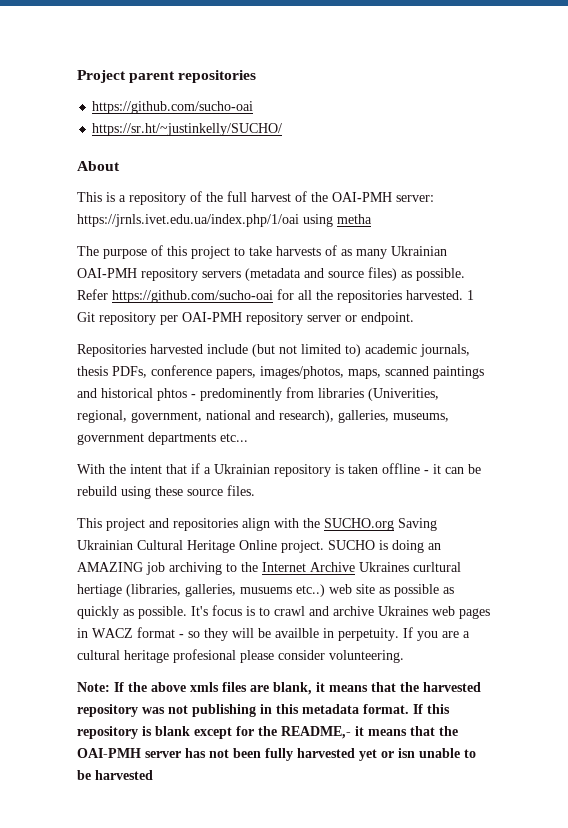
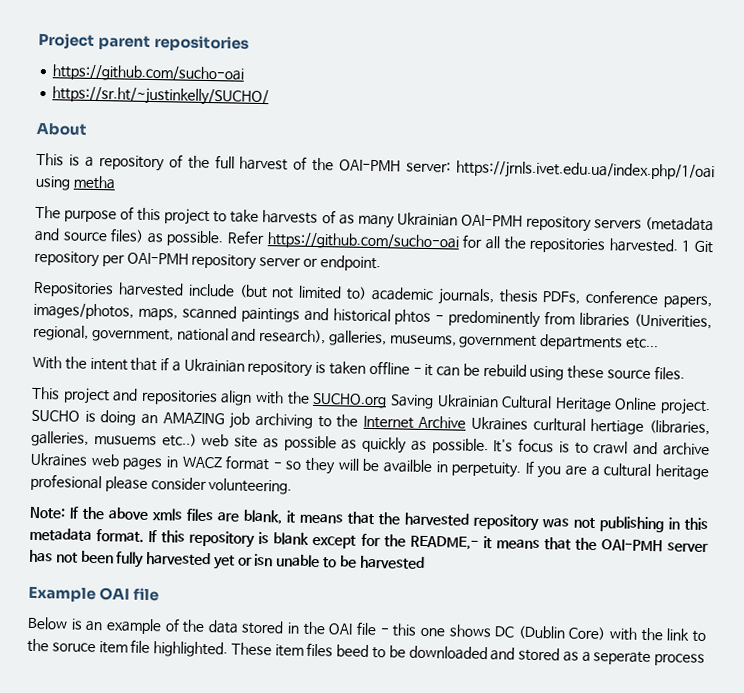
+ Example OAI file
+ Below is an example of the data stored in the OAI file - this one shows DC (Dublin Core) with the link to the soruce item file highlighted. These item files beed to be downloaded and stored as a seperate process

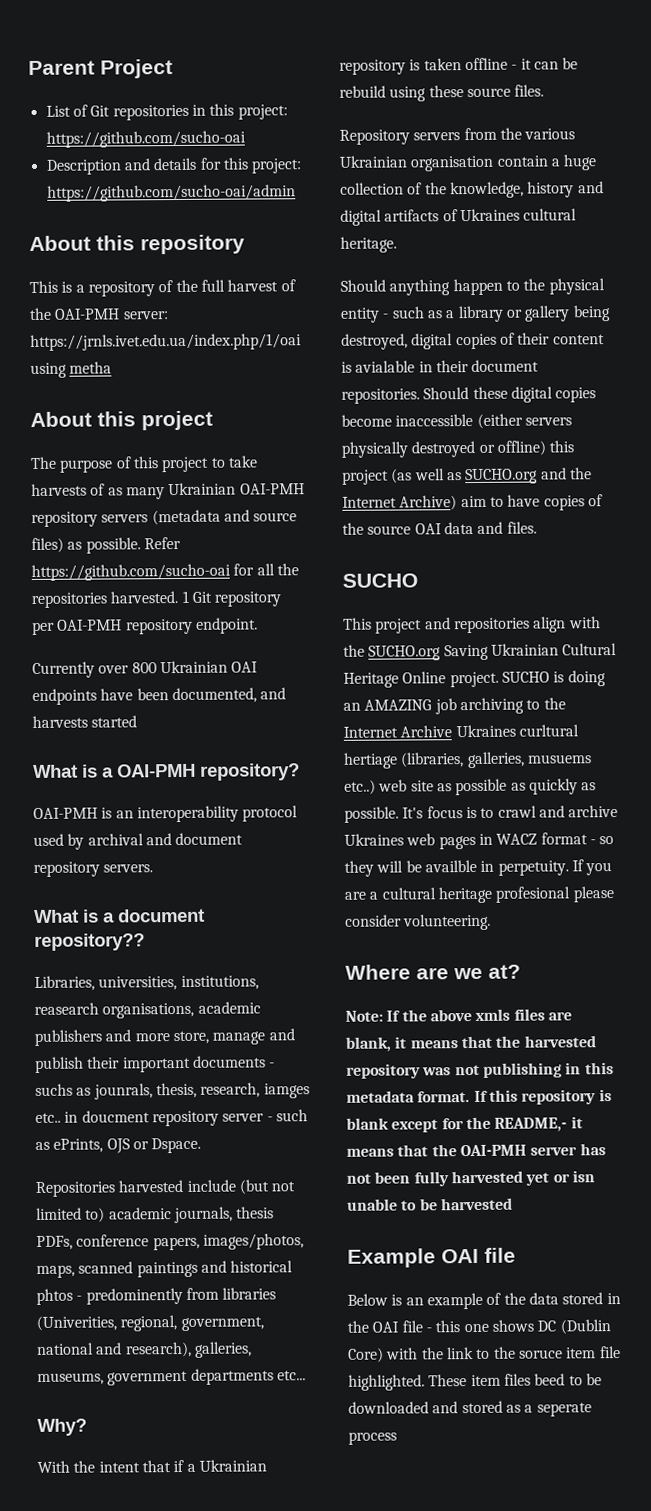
- Project parent repositories
- https://github.com/sucho-oai
- https://sr.ht/~justinkelly/SUCHO/
- About
+ Parent Project
+ List of Git repositories in this project: https://github.com/sucho-oai
+ Description and details for this project: https://github.com/sucho-oai/admin
+ About this repository
+ About this project
- 1 Git repository per OAI-PMH repository server or endpoint.
+ 1 Git repository per OAI-PMH repository endpoint.
+ Currently over 800 Ukrainian OAI endpoints have been documented, and harvests started
+ What is a OAI-PMH repository?
+ OAI-PMH is an interoperability protocol used by archival and document repository servers.
+ What is a document repository??
+ Libraries, universities, institutions, reasearch organisations, academic publishers and more store, manage and publish their important documents - suchs as jounrals, thesis, research, iamges etc.. in doucment repository server - such as ePrints, OJS or Dspace.
+ Why?
+ Repository servers from the various Ukrainian organisation contain a huge collection of the knowledge, history and digital artifacts of Ukraines cultural heritage.
+ Should anything happen to the physical entity - such as a library or gallery being destroyed, digital copies of their content is avialable in their document repositories. Should these digital copies become inaccessible (either servers physically destroyed or offline) this project (as well as SUCHO.org and the Internet Archive) aim to have copies of the source OAI data and files.
+ SUCHO
+ Where are we at?

